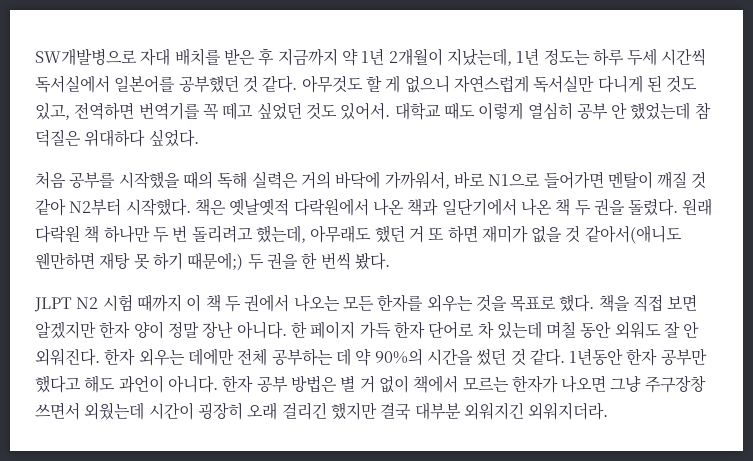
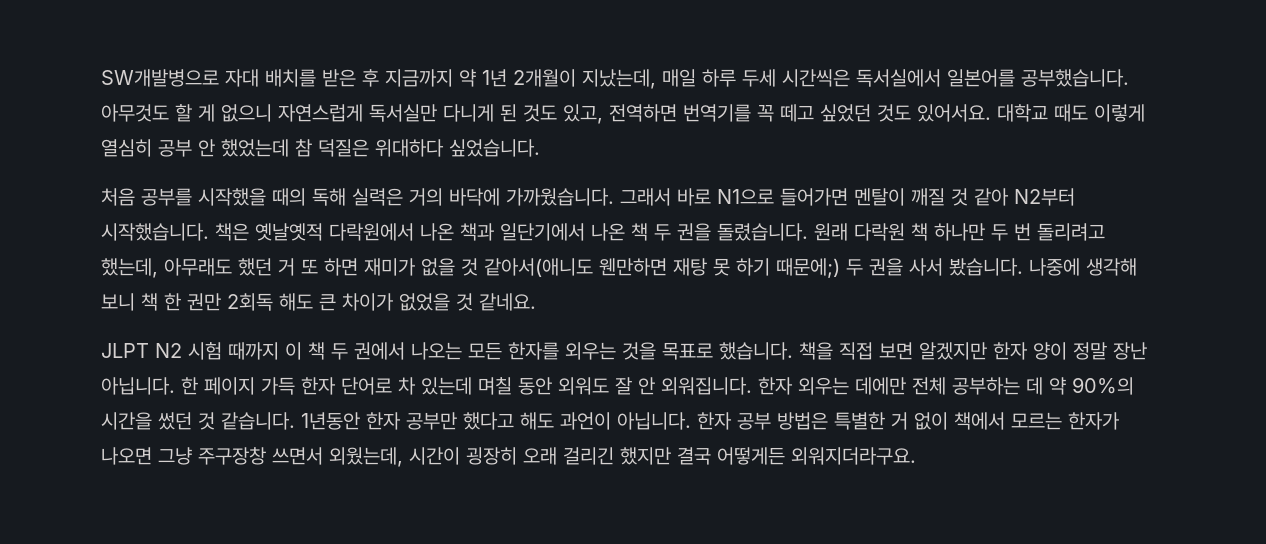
- SW개발병으로 자대 배치를 받은 후 지금까지 약 1년 2개월이 지났는데, 1년 정도는 하루 두세 시간씩 독서실에서 일본어를 공부했던 것 같다.
+ SW개발병으로 자대 배치를 받은 후 지금까지 약 1년 2개월이 지났는데, 매일 하루 두세 시간씩은 독서실에서 일본어를 공부했습니다.
- 아무것도 할 게 없으니 자연스럽게 독서실만 다니게 된 것도 있고, 전역하면 번역기를 꼭 떼고 싶었던 것도 있어서.
+ 아무것도 할 게 없으니 자연스럽게 독서실만 다니게 된 것도 있고, 전역하면 번역기를 꼭 떼고 싶었던 것도 있어서요.
- 대학교 때도 이렇게 열심히 공부 안 했었는데 참 덕질은 위대하다 싶었다.
+ 대학교 때도 이렇게 열심히 공부 안 했었는데 참 덕질은 위대하다 싶었습니다.
- 처음 공부를 시작했을 때의 독해 실력은 거의 바닥에 가까워서, 바로 N1으로 들어가면 멘탈이 깨질 것 같아 N2부터 시작했다.
+ 처음 공부를 시작했을 때의 독해 실력은 거의 바닥에 가까웠습니다. 그래서 바로 N1으로 들어가면 멘탈이 깨질 것 같아 N2부터 시작했습니다.
- 책은 옛날옛적 다락원에서 나온 책과 일단기에서 나온 책 두 권을 돌렸다.
+ 책은 옛날옛적 다락원에서 나온 책과 일단기에서 나온 책 두 권을 돌렸습니다.
- 원래 다락원 책 하나만 두 번 돌리려고 했는데, 아무래도 했던 거 또 하면 재미가 없을 것 같아서(애니도 웬만하면 재탕 못 하기 때문에;) 두 권을 한 번씩 봤다.
+ 원래 다락원 책 하나만 두 번 돌리려고 했는데, 아무래도 했던 거 또 하면 재미가 없을 것 같아서(애니도 웬만하면 재탕 못 하기 때문에;) 두 권을 사서 봤습니다. 나중에 생각해 보니 책 한 권만 2회독 해도 큰 차이가 없었을 것 같네요.
- JLPT N2 시험 때까지 이 책 두 권에서 나오는 모든 한자를 외우는 것을 목표로 했다.
+ JLPT N2 시험 때까지 이 책 두 권에서 나오는 모든 한자를 외우는 것을 목표로 했습니다.
- 책을 직접 보면 알겠지만 한자 양이 정말 장난 아니다.
+ 책을 직접 보면 알겠지만 한자 양이 정말 장난 아닙니다.
- 한 페이지 가득 한자 단어로 차 있는데 며칠 동안 외워도 잘 안 외워진다.
+ 한 페이지 가득 한자 단어로 차 있는데 며칠 동안 외워도 잘 안 외워집니다.
- 한자 외우는 데에만 전체 공부하는 데 약 90%의 시간을 썼던 것 같다.
+ 한자 외우는 데에만 전체 공부하는 데 약 90%의 시간을 썼던 것 같습니다.
- 1년동안 한자 공부만 했다고 해도 과언이 아니다.
+ 1년동안 한자 공부만 했다고 해도 과언이 아닙니다.
- 한자 공부 방법은 별 거 없이 책에서 모르는 한자가 나오면 그냥 주구장창 쓰면서 외웠는데 시간이 굉장히 오래 걸리긴 했지만 결국 대부분 외워지긴 외워지더라.
+ 한자 공부 방법은 특별한 거 없이 책에서 모르는 한자가 나오면 그냥 주구장창 쓰면서 외웠는데, 시간이 굉장히 오래 걸리긴 했지만 결국 어떻게든 외워지더라구요.

